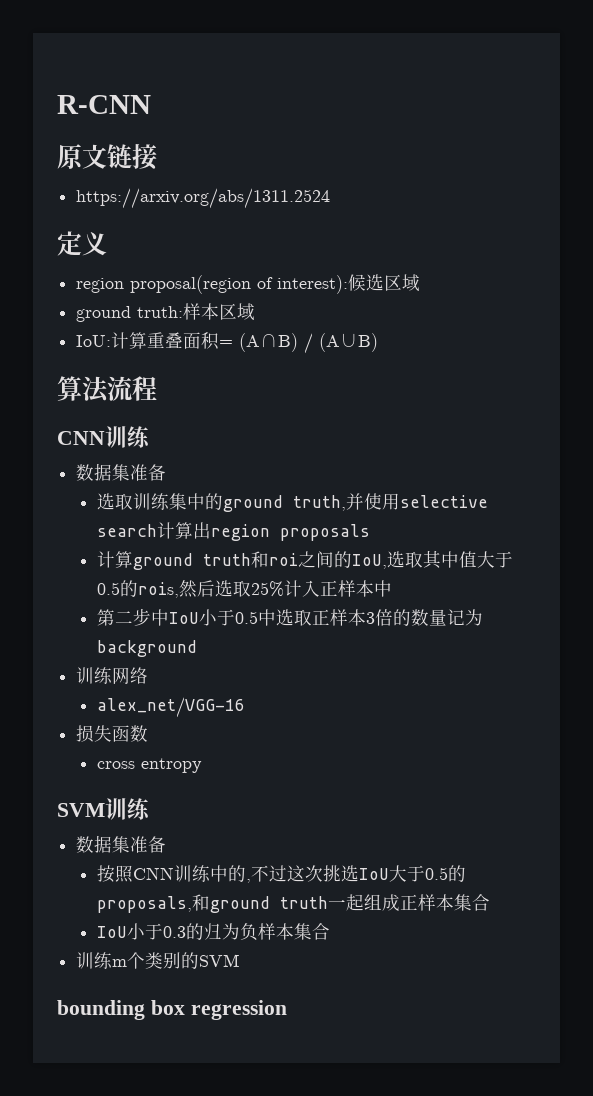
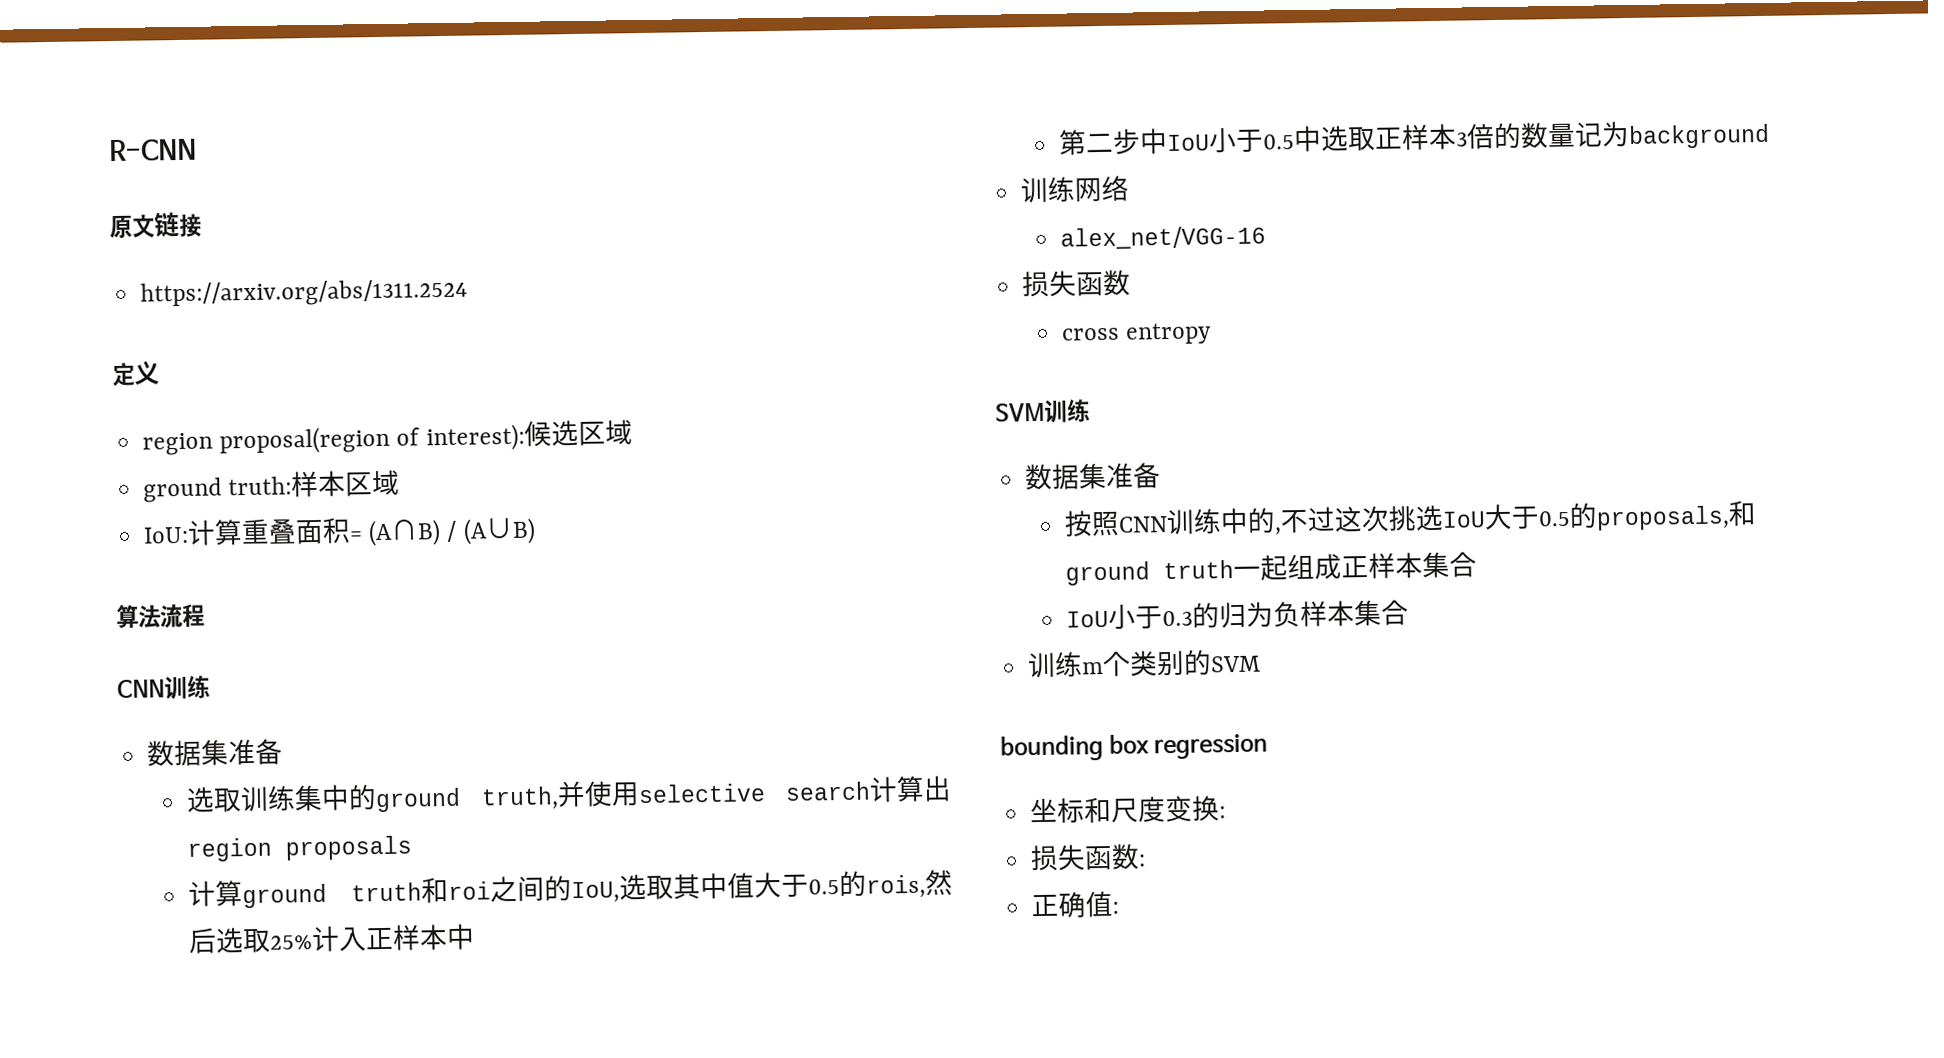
+ 坐标和尺度变换:
+ 损失函数:
+ 正确值:

